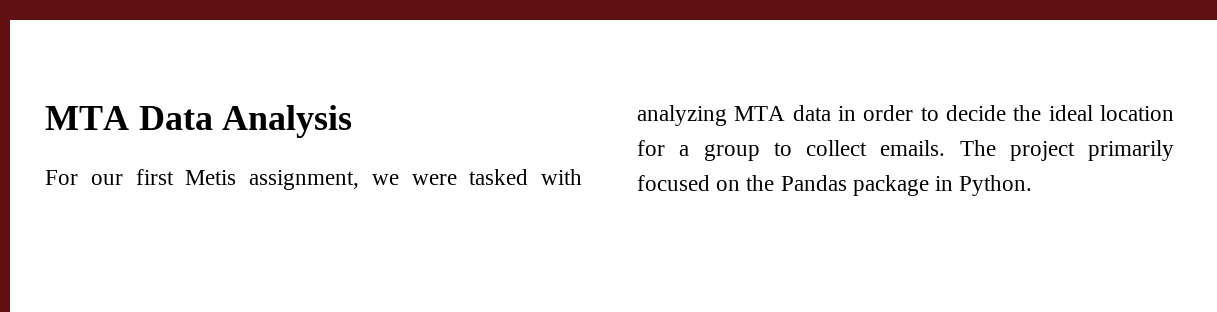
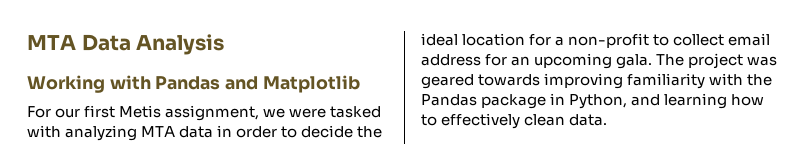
+ Working with Pandas and Matplotlib
- For our first Metis assignment, we were tasked with analyzing MTA data in order to decide the ideal location for a group to collect emails. The project primarily focused on the Pandas package in Python.
+ For our first Metis assignment, we were tasked with analyzing MTA data in order to decide the ideal location for a non-profit to collect email address for an upcoming gala. The project was geared towards improving familiarity with the Pandas package in Python, and learning how to effectively clean data.

